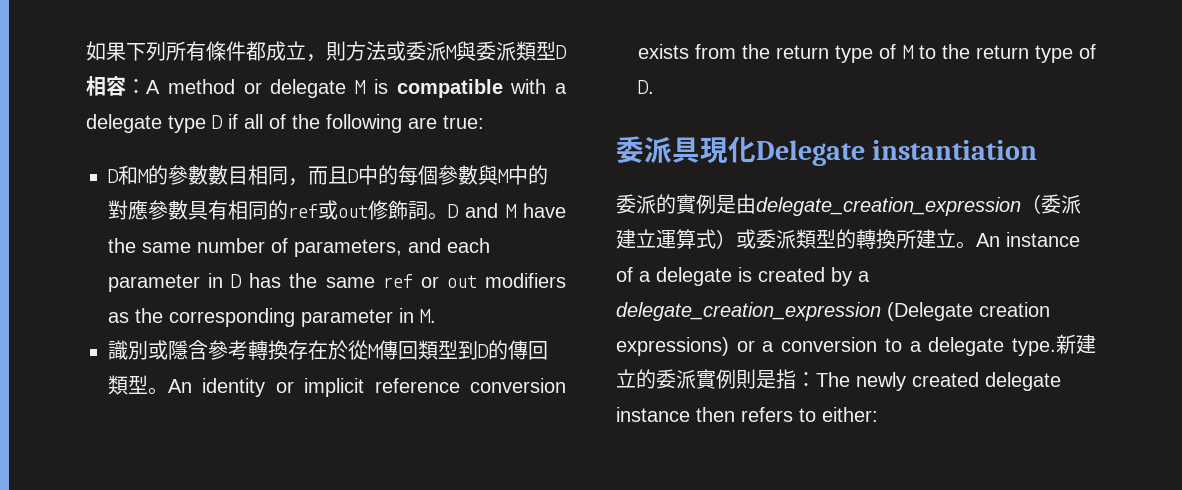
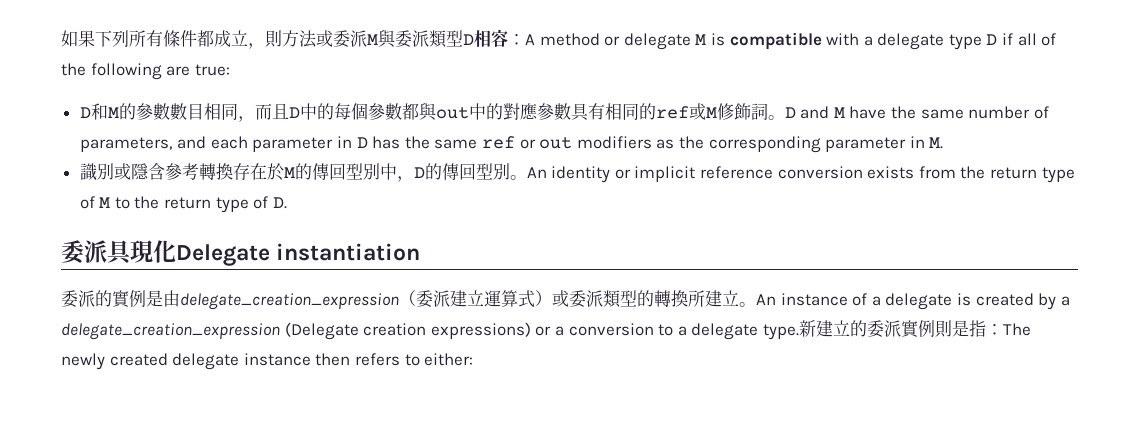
- D和M的參數數目相同，而且D中的每個參數與M中的對應參數具有相同的ref或out修飾詞。
+ D和M的參數數目相同，而且D中的每個參數都與out中的對應參數具有相同的ref或M修飾詞。
- 識別或隱含參考轉換存在於從M傳回類型到D的傳回類型。
+ 識別或隱含參考轉換存在於M的傳回型別中，D的傳回型別。

